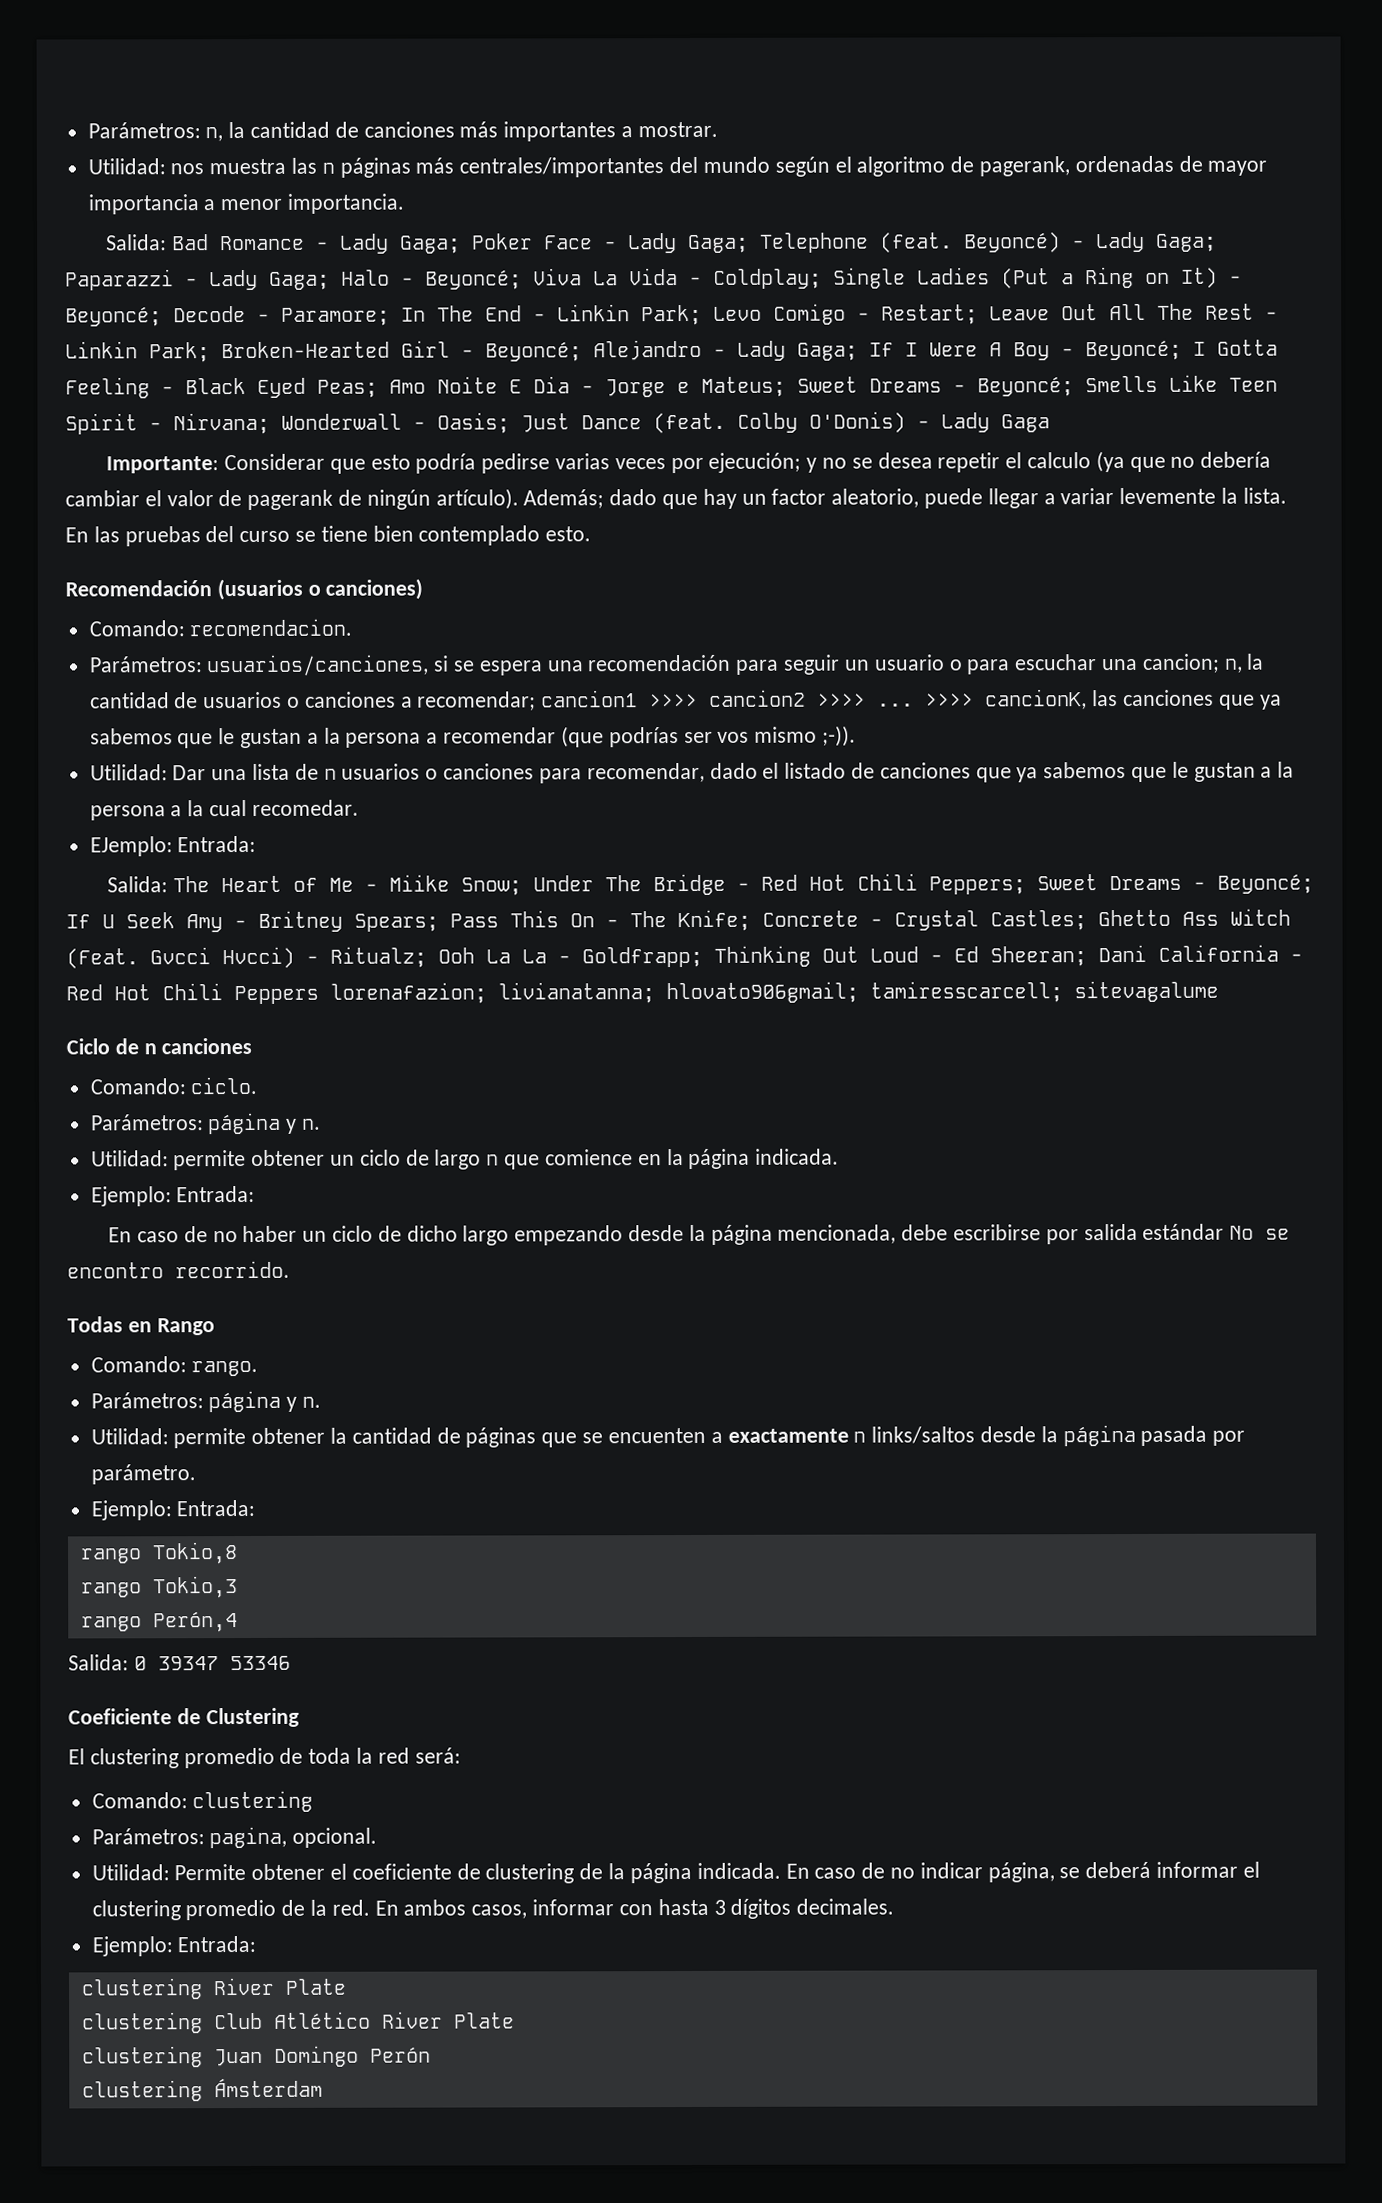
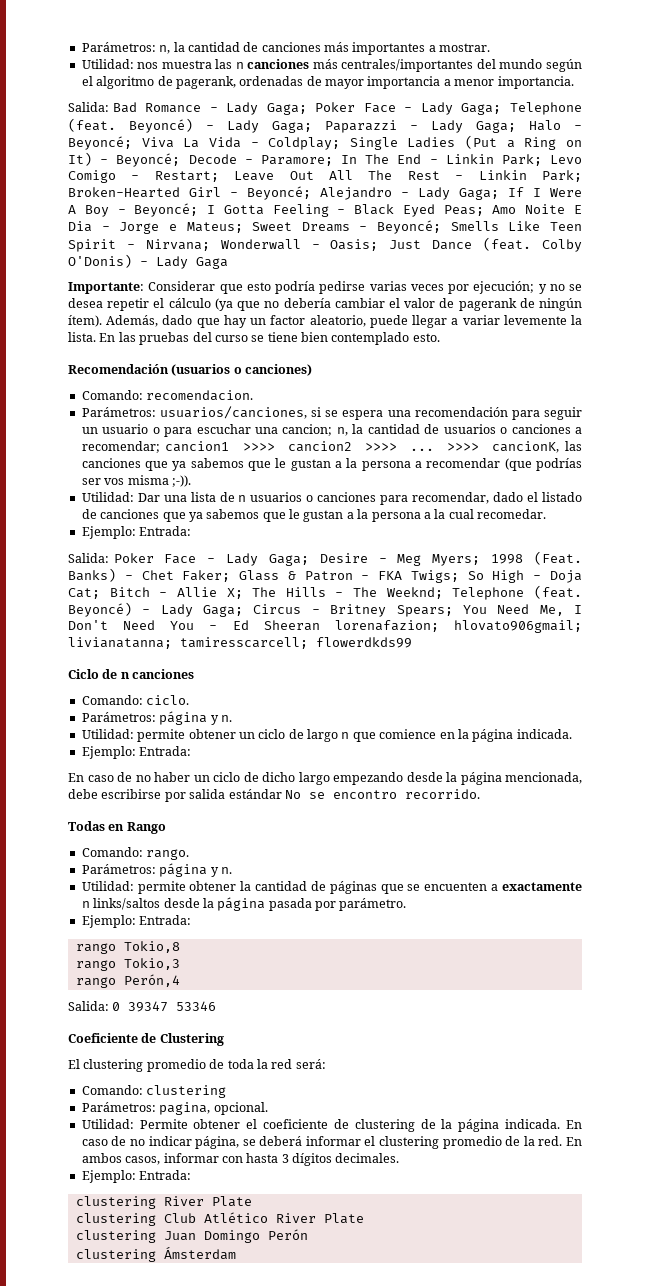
- Utilidad: nos muestra las n páginas más centrales/importantes del mundo según el algoritmo de pagerank, ordenadas de mayor importancia a menor importancia.
+ Utilidad: nos muestra las n canciones más centrales/importantes del mundo según el algoritmo de pagerank, ordenadas de mayor importancia a menor importancia.
- Importante: Considerar que esto podría pedirse varias veces por ejecución; y no se desea repetir el calculo (ya que no debería cambiar el valor de pagerank de ningún artículo). Además; dado que hay un factor aleatorio, puede llegar a variar levemente la lista.
+ Importante: Considerar que esto podría pedirse varias veces por ejecución; y no se desea repetir el cálculo (ya que no debería cambiar el valor de pagerank de ningún ítem). Además, dado que hay un factor aleatorio, puede llegar a variar levemente la lista.
- >>>> cancionK, las canciones que ya sabemos que le gustan a la persona a recomendar (que podrías ser vos mismo ;-)).
+ >>>> cancionK, las canciones que ya sabemos que le gustan a la persona a recomendar (que podrías ser vos misma ;-)).
  Utilidad: Dar una lista de n usuarios o canciones para recomendar, dado el listado de canciones que ya sabemos que le gustan a la persona a la cual recomedar.
- EJemplo: Entrada:
+ Ejemplo: Entrada:
- Salida: The Heart of Me - Miike Snow; Under The Bridge - Red Hot Chili Peppers; Sweet Dreams - Beyoncé; If U Seek Amy - Britney Spears; Pass This On - The Knife; Concrete - Crystal Castles; Ghetto Ass Witch (Feat. Gvcci Hvcci) - Ritualz; Ooh La La - Goldfrapp; Thinking Out Loud - Ed Sheeran; Dani California - Red Hot Chili Peppers lorenafazion; livianatanna; hlovato906gmail; tamiresscarcell; sitevagalume
+ Salida: Poker Face - Lady Gaga; Desire - Meg Myers; 1998 (Feat. Banks) - Chet Faker; Glass & Patron - FKA Twigs; So High - Doja Cat; Bitch - Allie X; The Hills - The Weeknd; Telephone (feat. Beyoncé) - Lady Gaga; Circus - Britney Spears; You Need Me, I Don't Need You - Ed Sheeran lorenafazion; hlovato906gmail; livianatanna; tamiresscarcell; flowerdkds99

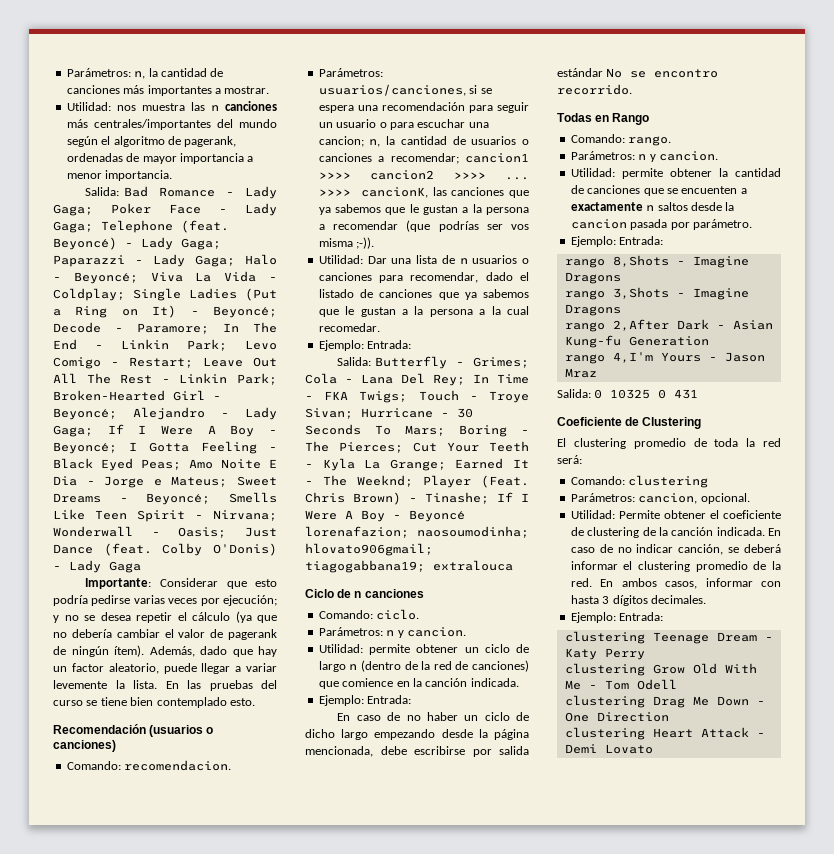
- Salida: Poker Face - Lady Gaga; Desire - Meg Myers; 1998 (Feat. Banks) - Chet Faker; Glass & Patron - FKA Twigs; So High - Doja Cat; Bitch - Allie X; The Hills - The Weeknd; Telephone (feat. Beyoncé) - Lady Gaga; Circus - Britney Spears; You Need Me, I Don't Need You - Ed Sheeran lorenafazion; hlovato906gmail; livianatanna; tamiresscarcell; flowerdkds99
+ Salida: Butterfly - Grimes; Cola - Lana Del Rey; In Time - FKA Twigs; Touch - Troye Sivan; Hurricane - 30 Seconds To Mars; Boring - The Pierces; Cut Your Teeth - Kyla La Grange; Earned It - The Weeknd; Player (Feat. Chris Brown) - Tinashe; If I Were A Boy - Beyoncé lorenafazion; naosoumodinha; hlovato906gmail; tiagogabbana19; extralouca
  Comando: ciclo.
- Parámetros: página y n.
+ Parámetros: n y cancion.
- Utilidad: permite obtener un ciclo de largo n que comience en la página indicada.
+ Utilidad: permite obtener un ciclo de largo n (dentro de la red de canciones) que comience en la canción indicada.
  Comando: rango.
- Parámetros: página y n.
+ Parámetros: n y cancion.
- Utilidad: permite obtener la cantidad de páginas que se encuenten a exactamente n links/saltos desde la página pasada por parámetro.
+ Utilidad: permite obtener la cantidad de canciones que se encuenten a exactamente n saltos desde la cancion pasada por parámetro.
- rango Tokio,8
- rango Tokio,3
- rango Perón,4
+ rango 8,Shots - Imagine Dragons
+ rango 3,Shots - Imagine Dragons
+ rango 2,After Dark - Asian Kung-fu Generation
+ rango 4,I'm Yours - Jason Mraz
- Salida: 0 39347 53346
+ Salida: 0 10325 0 431
- Parámetros: pagina, opcional.
+ Parámetros: cancion, opcional.
- Utilidad: Permite obtener el coeficiente de clustering de la página indicada.
+ Utilidad: Permite obtener el coeficiente de clustering de la canción indicada.
- En caso de no indicar página, se deberá informar el clustering promedio de la red.
+ En caso de no indicar canción, se deberá informar el clustering promedio de la red.
- clustering River Plate
- clustering Club Atlético River Plate
- clustering Juan Domingo Perón
- clustering Ámsterdam
+ clustering Teenage Dream - Katy Perry
+ clustering Grow Old With Me - Tom Odell
+ clustering Drag Me Down - One Direction
+ clustering Heart Attack - Demi Lovato

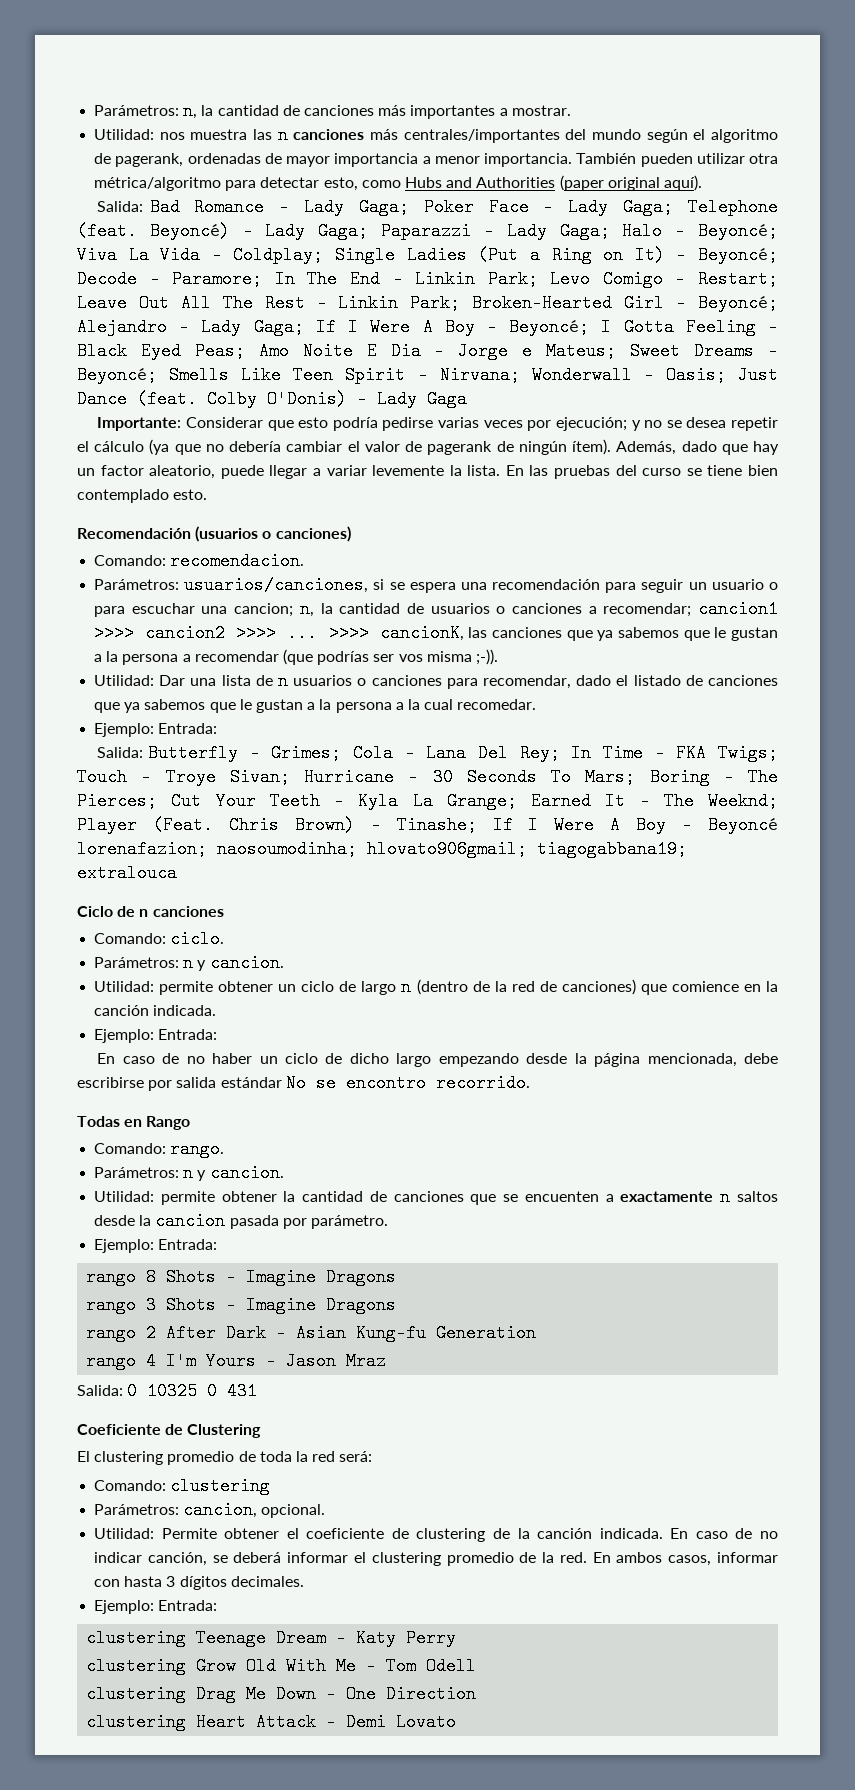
+ También pueden utilizar otra métrica/algoritmo para detectar esto, como Hubs and Authorities (paper original aquí).
- rango 8,Shots - Imagine Dragons
- rango 3,Shots - Imagine Dragons
- rango 2,After Dark - Asian Kung-fu Generation
+ rango 8 Shots - Imagine Dragons
+ rango 3 Shots - Imagine Dragons
+ rango 2 After Dark - Asian Kung-fu Generation
- rango 4,I'm Yours - Jason Mraz
+ rango 4 I'm Yours - Jason Mraz

